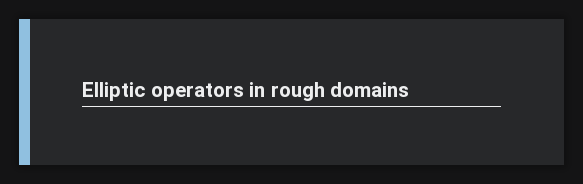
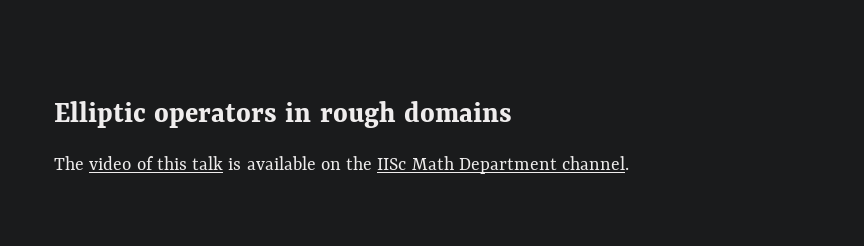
+ The video of this talk is available on the IISc Math Department channel.

